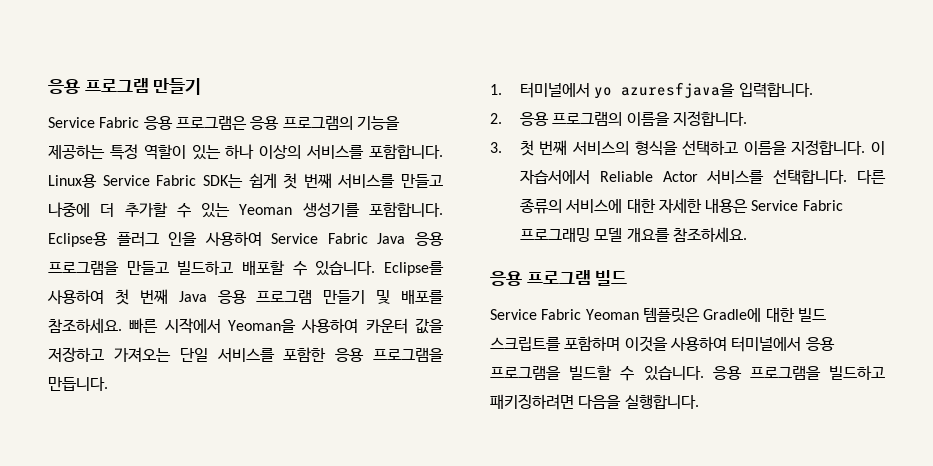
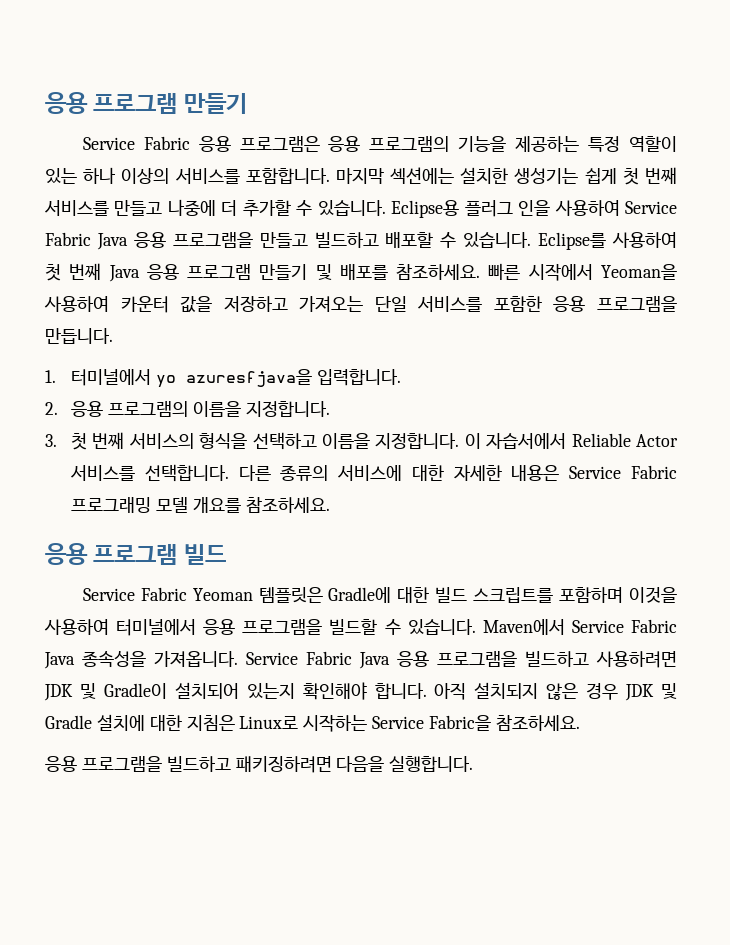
- Linux용 Service Fabric SDK는 쉽게 첫 번째 서비스를 만들고 나중에 더 추가할 수 있는 Yeoman 생성기를 포함합니다.
+ 마지막 섹션에는 설치한 생성기는 쉽게 첫 번째 서비스를 만들고 나중에 더 추가할 수 있습니다.
- Service Fabric Yeoman 템플릿은 Gradle에 대한 빌드 스크립트를 포함하며 이것을 사용하여 터미널에서 응용 프로그램을 빌드할 수 있습니다. 응용 프로그램을 빌드하고 패키징하려면 다음을 실행합니다.
+ Service Fabric Yeoman 템플릿은 Gradle에 대한 빌드 스크립트를 포함하며 이것을 사용하여 터미널에서 응용 프로그램을 빌드할 수 있습니다. Maven에서 Service Fabric Java 종속성을 가져옵니다. Service Fabric Java 응용 프로그램을 빌드하고 사용하려면 JDK 및 Gradle이 설치되어 있는지 확인해야 합니다. 아직 설치되지 않은 경우 JDK 및 Gradle 설치에 대한 지침은 Linux로 시작하는 Service Fabric을 참조하세요.
+ 응용 프로그램을 빌드하고 패키징하려면 다음을 실행합니다.

